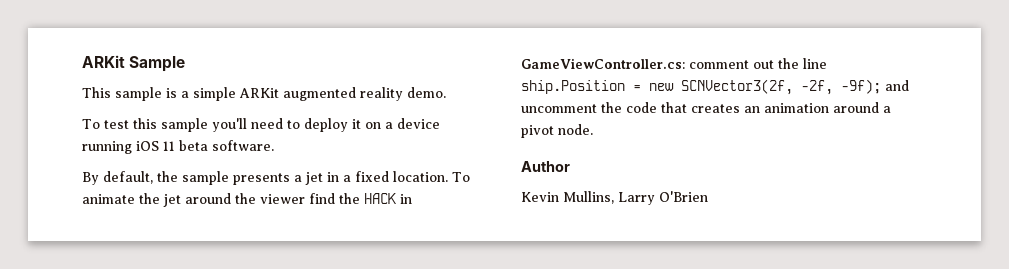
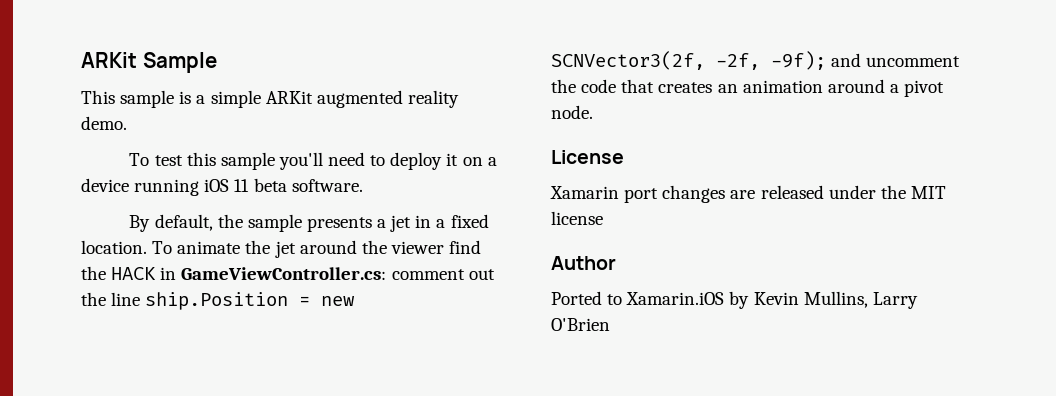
+ License
+ Xamarin port changes are released under the MIT license
  Author
- Kevin Mullins, Larry O'Brien
+ Ported to Xamarin.iOS by Kevin Mullins, Larry O'Brien

